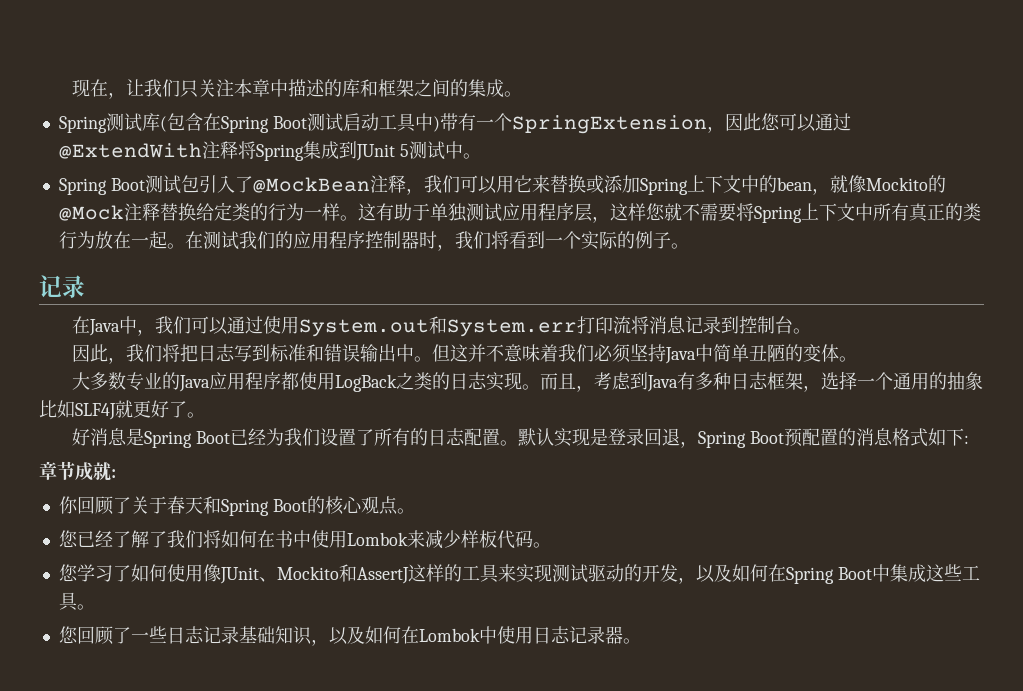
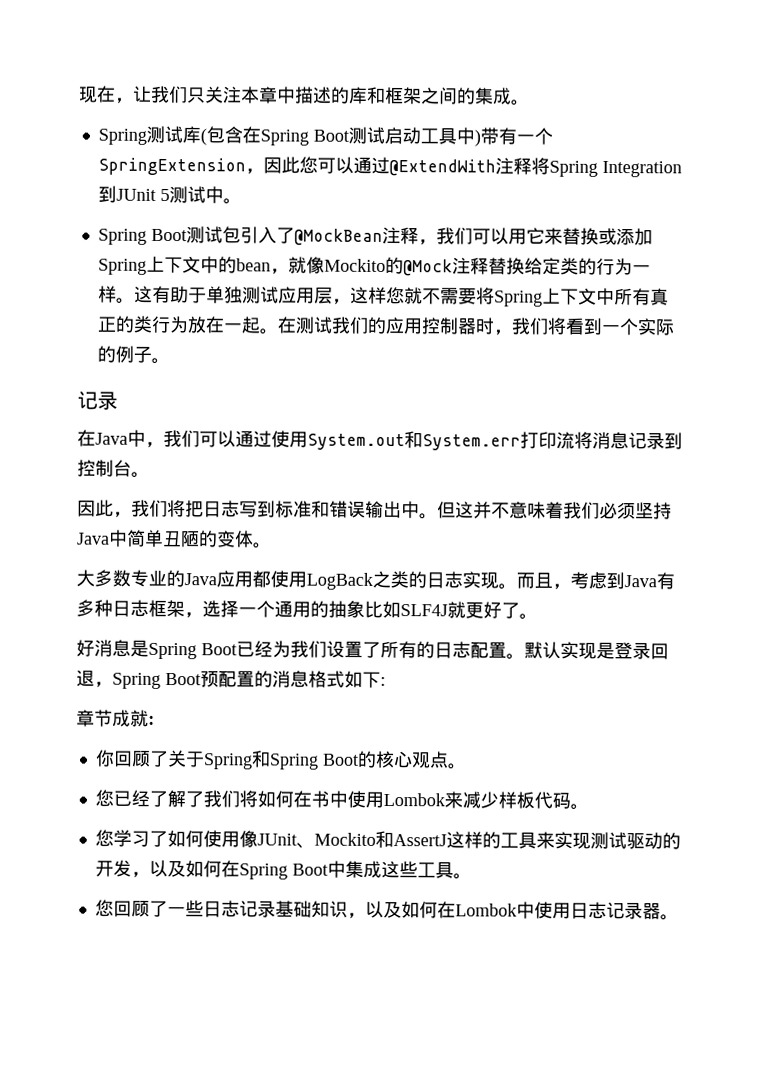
- Spring测试库(包含在Spring Boot测试启动工具中)带有一个SpringExtension，因此您可以通过@ExtendWith注释将Spring集成到JUnit 5测试中。
+ Spring测试库(包含在Spring Boot测试启动工具中)带有一个SpringExtension，因此您可以通过@ExtendWith注释将Spring Integration到JUnit 5测试中。
- 这有助于单独测试应用程序层，这样您就不需要将Spring上下文中所有真正的类行为放在一起。
+ 这有助于单独测试应用层，这样您就不需要将Spring上下文中所有真正的类行为放在一起。
- 在测试我们的应用程序控制器时，我们将看到一个实际的例子。
+ 在测试我们的应用控制器时，我们将看到一个实际的例子。
- 大多数专业的Java应用程序都使用LogBack之类的日志实现。
+ 大多数专业的Java应用都使用LogBack之类的日志实现。
- 你回顾了关于春天和Spring Boot的核心观点。
+ 你回顾了关于Spring和Spring Boot的核心观点。

